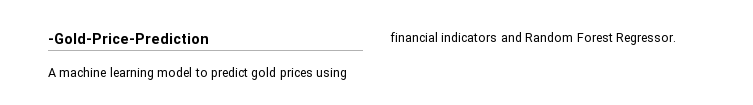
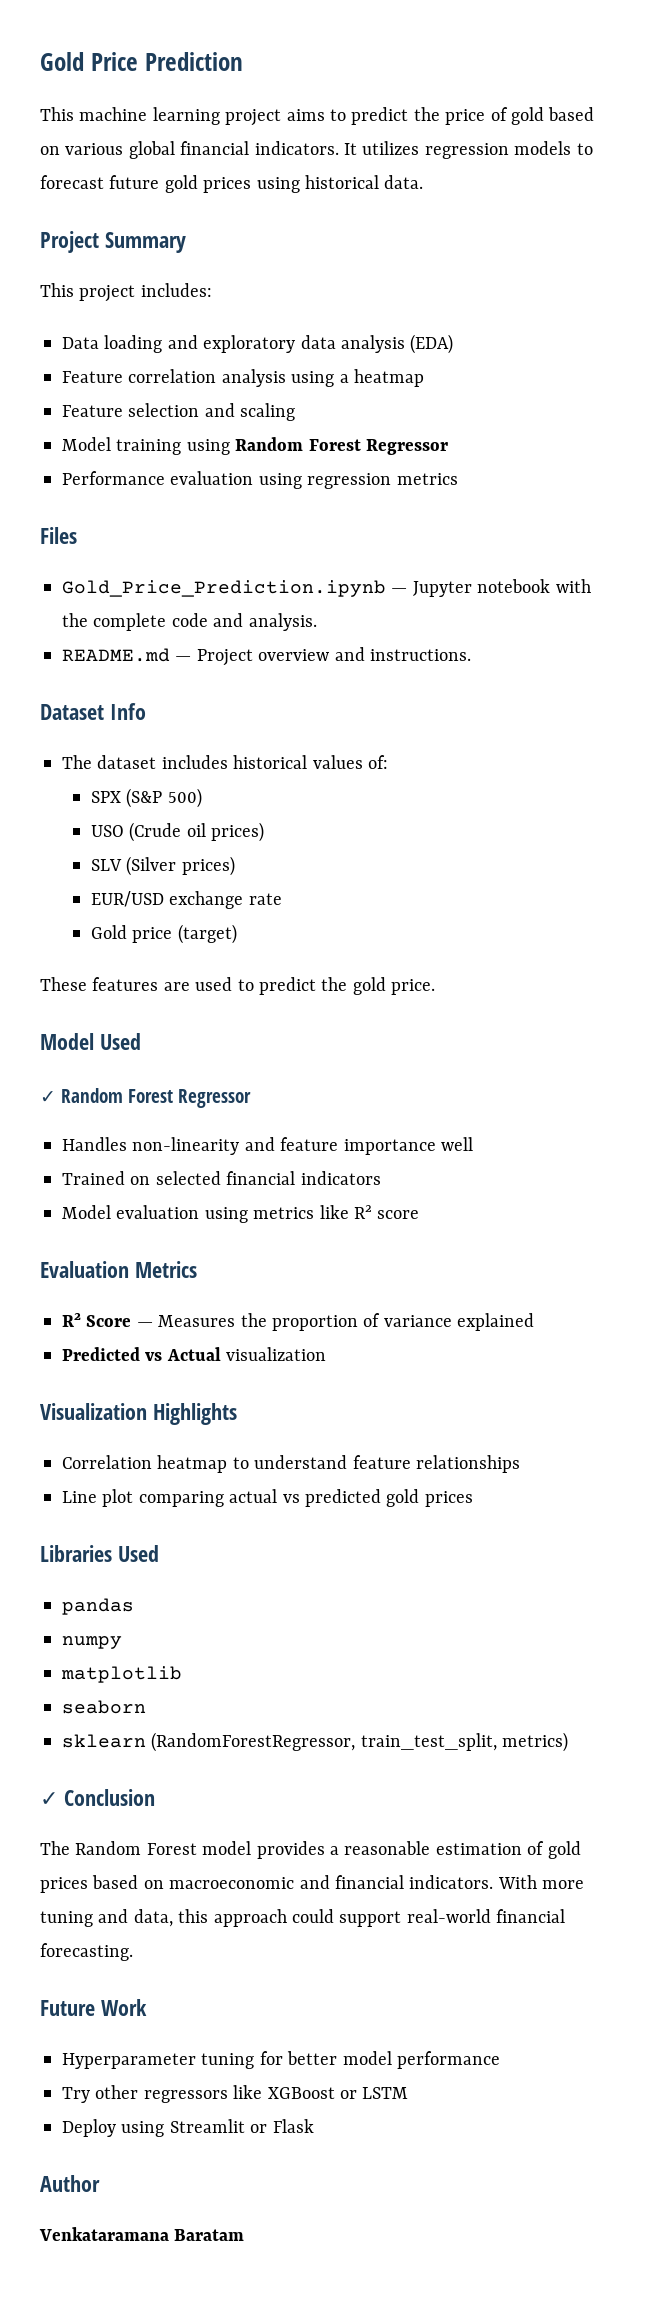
- -Gold-Price-Prediction
- A machine learning model to predict gold prices using financial indicators and Random Forest Regressor.
+ Gold Price Prediction
+ This machine learning project aims to predict the price of gold based on various global financial indicators. It utilizes regression models to forecast future gold prices using historical data.
+ Project Summary
+ This project includes:
+ Data loading and exploratory data analysis (EDA)
+ Feature correlation analysis using a heatmap
+ Feature selection and scaling
+ Model training using Random Forest Regressor
+ Performance evaluation using regression metrics
+ Files
+ Gold_Price_Prediction.ipynb — Jupyter notebook with the complete code and analysis.
+ README.md — Project overview and instructions.
+ Dataset Info
+ The dataset includes historical values of:
+ SPX (S&P 500)
+ USO (Crude oil prices)
+ SLV (Silver prices)
+ EUR/USD exchange rate
+ Gold price (target)
+ These features are used to predict the gold price.
+ Model Used
+ ✓ Random Forest Regressor
+ Handles non-linearity and feature importance well
+ Trained on selected financial indicators
+ Model evaluation using metrics like R² score
+ Evaluation Metrics
+ R² Score — Measures the proportion of variance explained
+ Predicted vs Actual visualization
+ Visualization Highlights
+ Correlation heatmap to understand feature relationships
+ Line plot comparing actual vs predicted gold prices
+ Libraries Used
+ pandas
+ numpy
+ matplotlib
+ seaborn
+ sklearn (RandomForestRegressor, train_test_split, metrics)
+ ✓ Conclusion
+ The Random Forest model provides a reasonable estimation of gold prices based on macroeconomic and financial indicators. With more tuning and data, this approach could support real-world financial forecasting.
+ Future Work
+ Hyperparameter tuning for better model performance
+ Try other regressors like XGBoost or LSTM
+ Deploy using Streamlit or Flask
+ Author
+ Venkataramana Baratam

